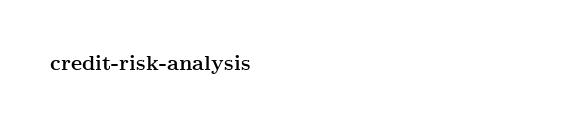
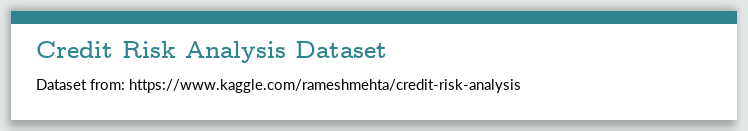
- credit-risk-analysis
+ Credit Risk Analysis Dataset
+ Dataset from: https://www.kaggle.com/rameshmehta/credit-risk-analysis

